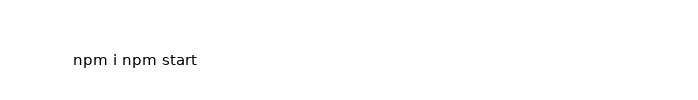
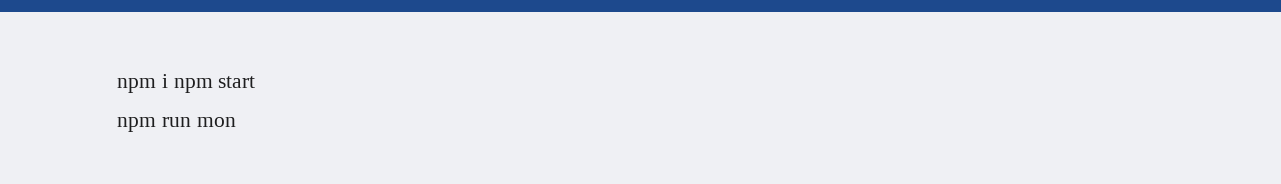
+ npm run mon

